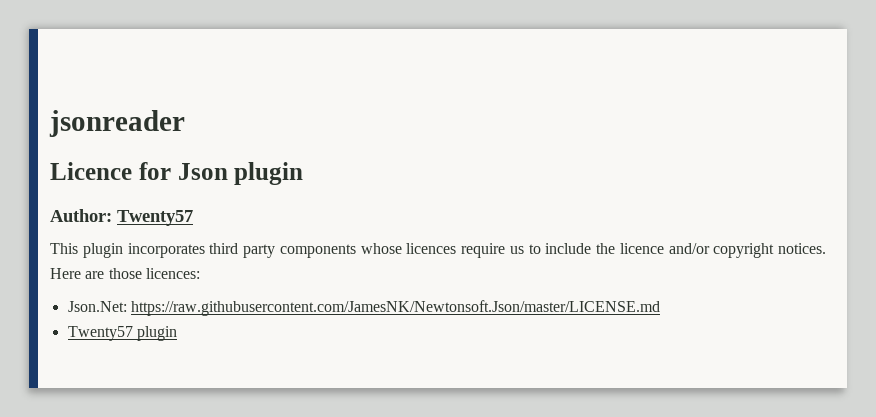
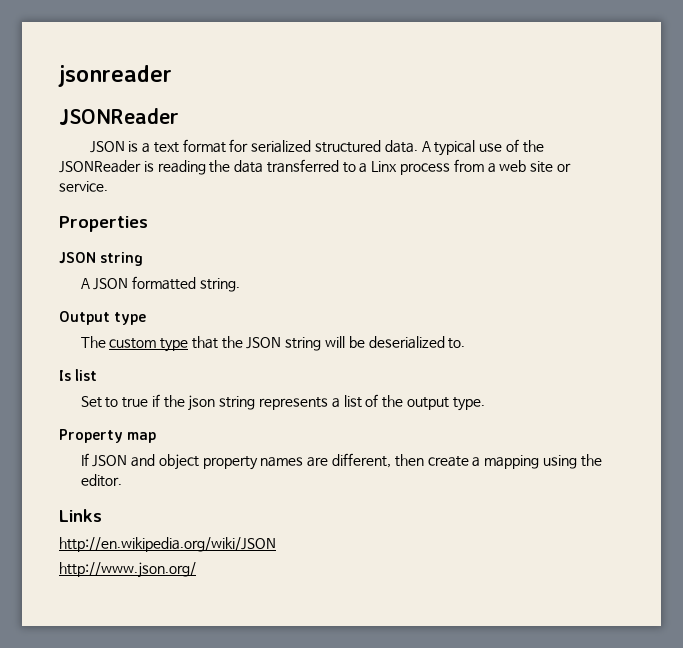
  jsonreader
- Licence for Json plugin
- Author: Twenty57
- This plugin incorporates third party components whose licences require us to include the licence and/or copyright notices. Here are those licences:
- Json.Net: https://raw.githubusercontent.com/JamesNK/Newtonsoft.Json/master/LICENSE.md
- Twenty57 plugin
+ JSONReader
+ JSON is a text format for serialized structured data. A typical use of the JSONReader is reading the data transferred to a Linx process from a web site or service.
+ Properties
+ JSON string
+ A JSON formatted string.
+ Output type
+ The custom type that the JSON string will be deserialized to.
+ Is list
+ Set to true if the json string represents a list of the output type.
+ Property map
+ If JSON and object property names are different, then create a mapping using the editor.
+ Links
+ http://en.wikipedia.org/wiki/JSON
+ http://www.json.org/

